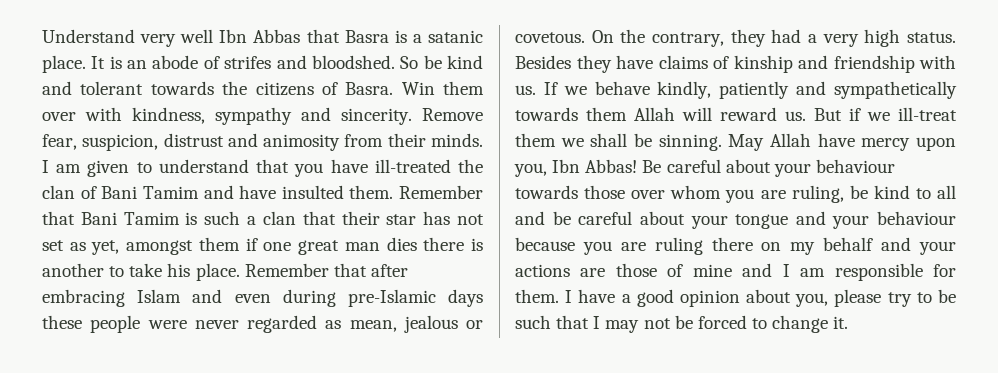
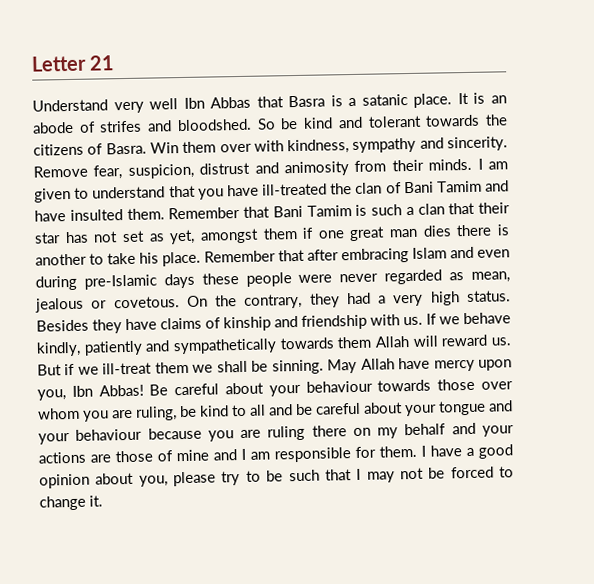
+ Letter 21

